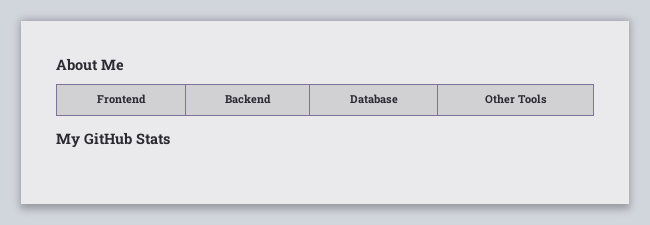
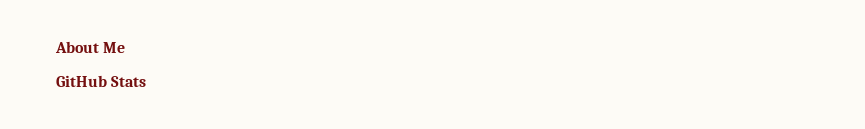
- Frontend | Backend | Database | Other Tools
- My GitHub Stats
+ GitHub Stats

